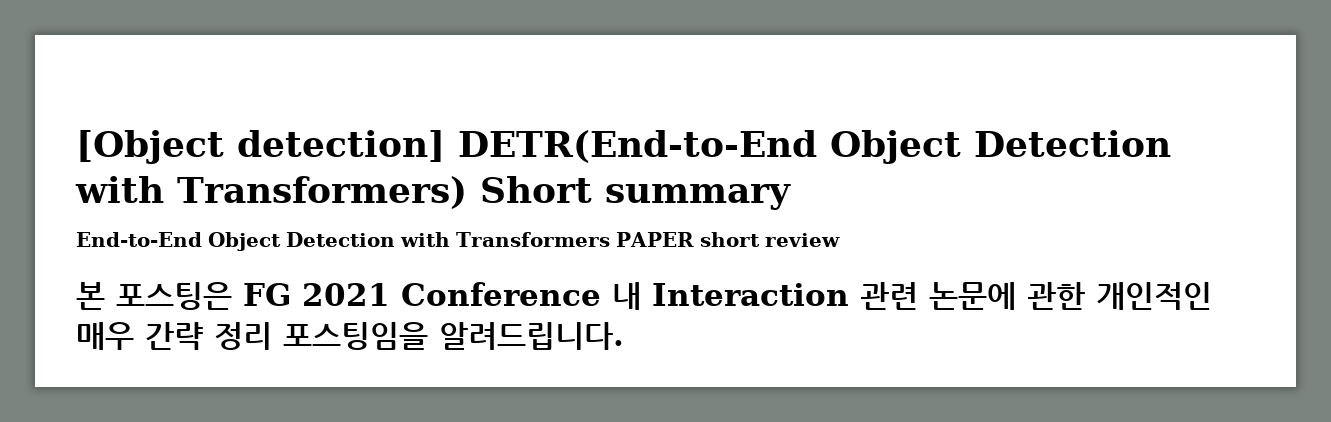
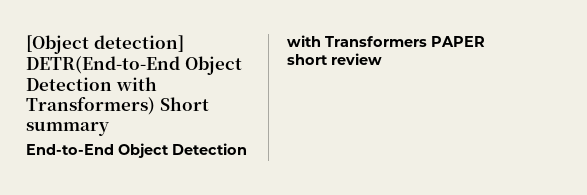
- 본 포스팅은 FG 2021 Conference 내 Interaction 관련 논문에 관한 개인적인 매우 간략 정리 포스팅임을 알려드립니다.

